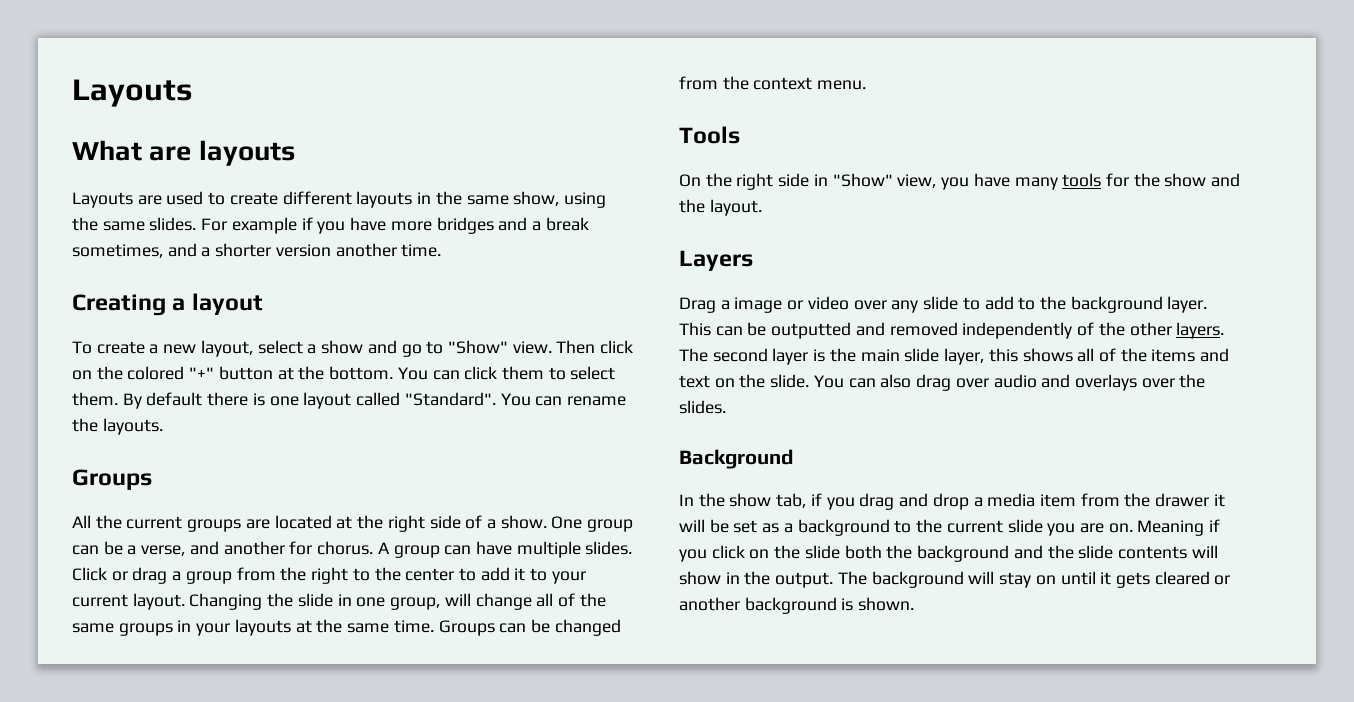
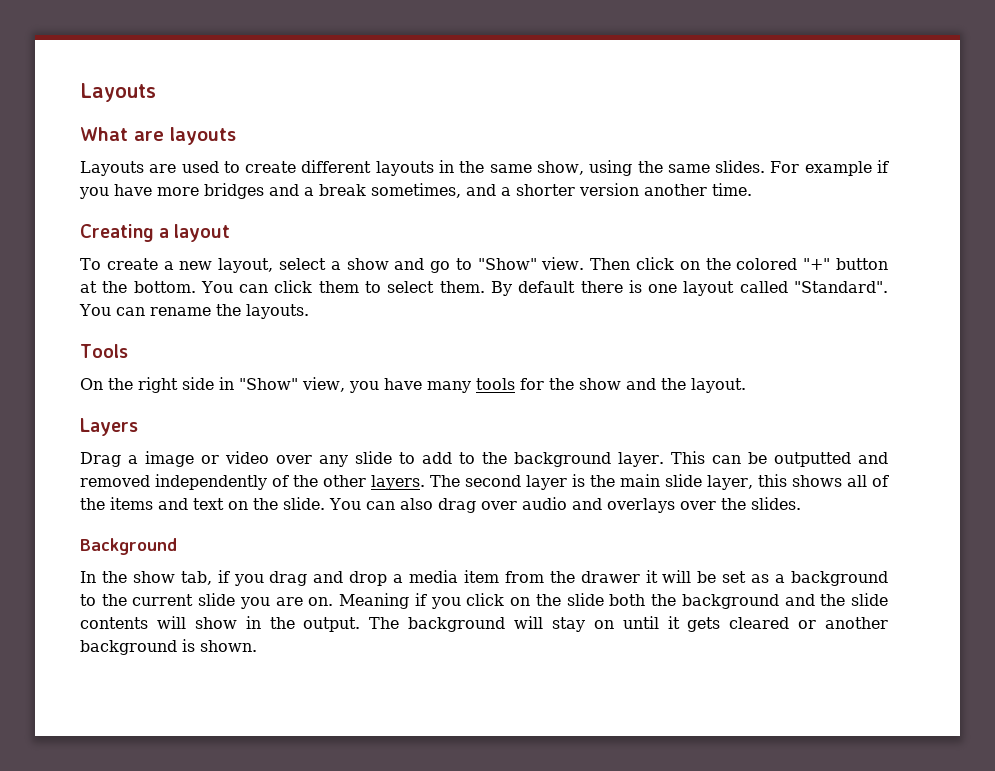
  You can rename the layouts.
- Groups
- All the current groups are located at the right side of a show. One group can be a verse, and another for chorus. A group can have multiple slides. Click or drag a group from the right to the center to add it to your current layout. Changing the slide in one group, will change all of the same groups in your layouts at the same time. Groups can be changed from the context menu.

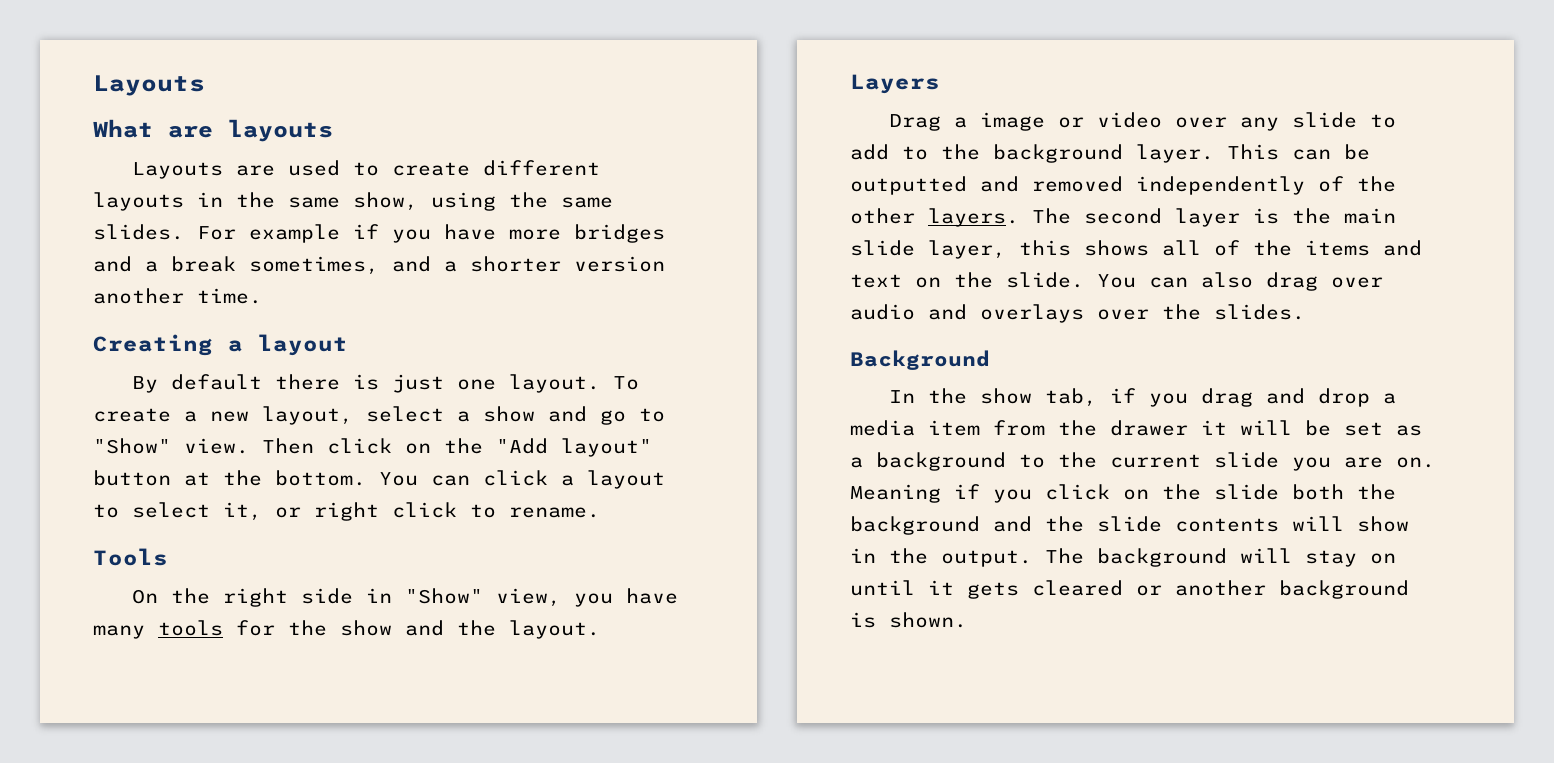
+ By default there is just one layout.
- Then click on the colored "+" button at the bottom.
+ Then click on the "Add layout" button at the bottom.
- You can click them to select them. By default there is one layout called "Standard". You can rename the layouts.
+ You can click a layout to select it, or right click to rename.

